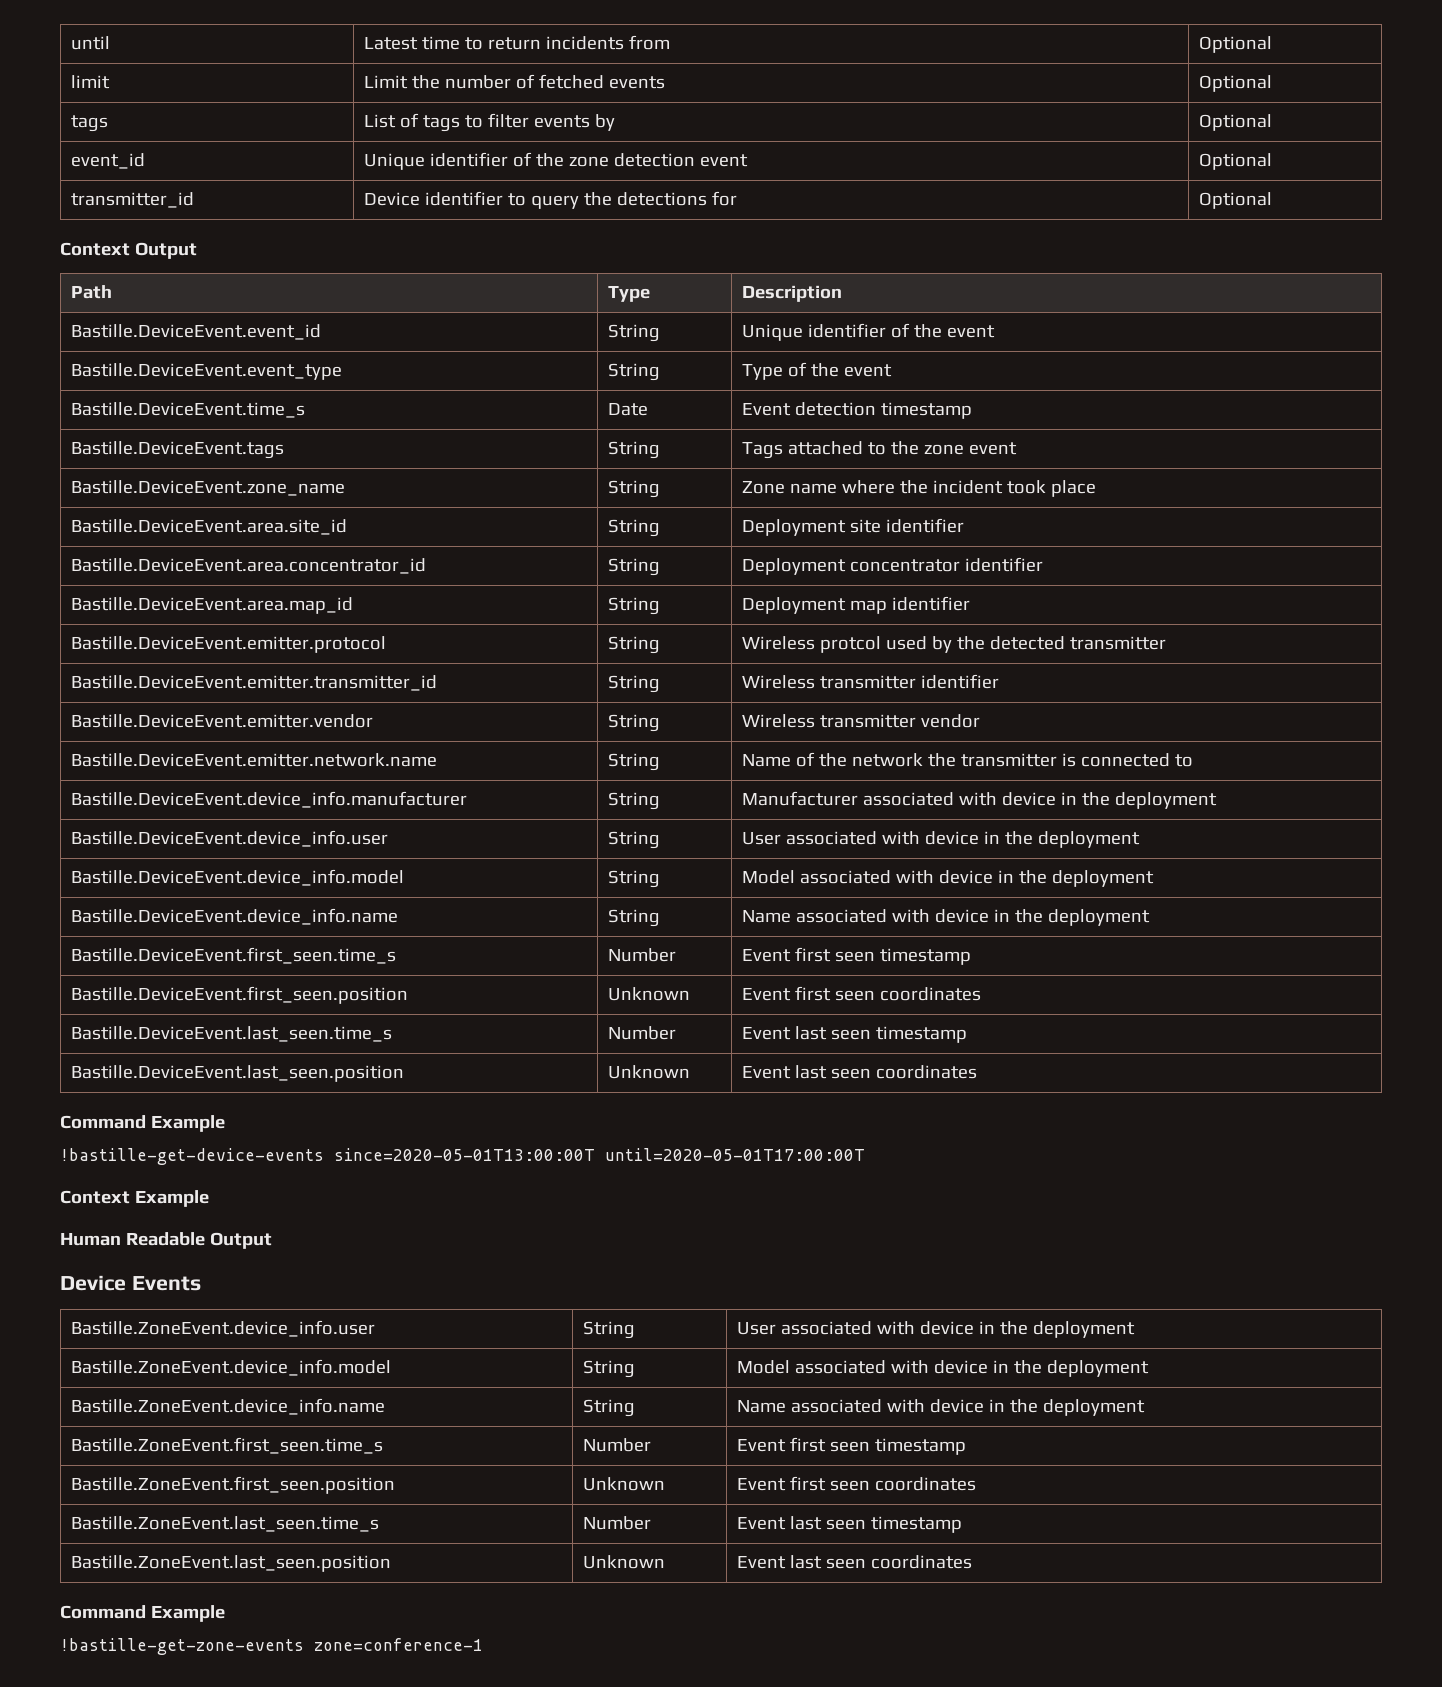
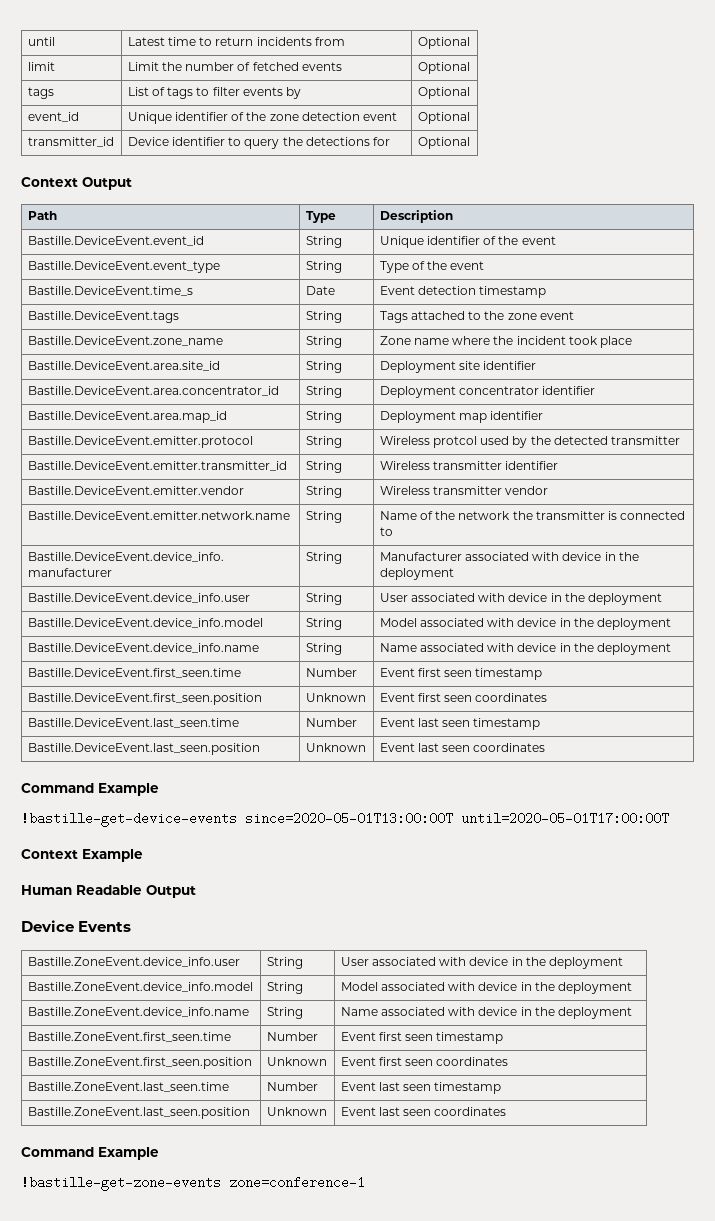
- Bastille.DeviceEvent.first_seen.time_s | Number | Event first seen timestamp
+ Bastille.DeviceEvent.first_seen.time | Number | Event first seen timestamp
- Bastille.DeviceEvent.last_seen.time_s | Number | Event last seen timestamp
+ Bastille.DeviceEvent.last_seen.time | Number | Event last seen timestamp
- Bastille.ZoneEvent.first_seen.time_s | Number | Event first seen timestamp
+ Bastille.ZoneEvent.first_seen.time | Number | Event first seen timestamp
- Bastille.ZoneEvent.last_seen.time_s | Number | Event last seen timestamp
+ Bastille.ZoneEvent.last_seen.time | Number | Event last seen timestamp

